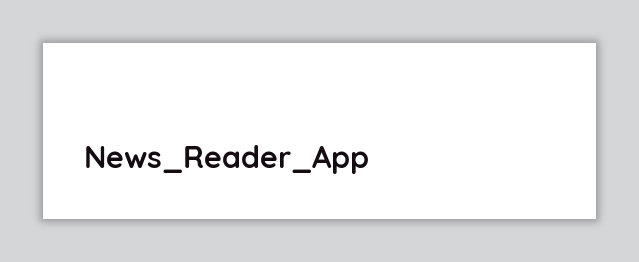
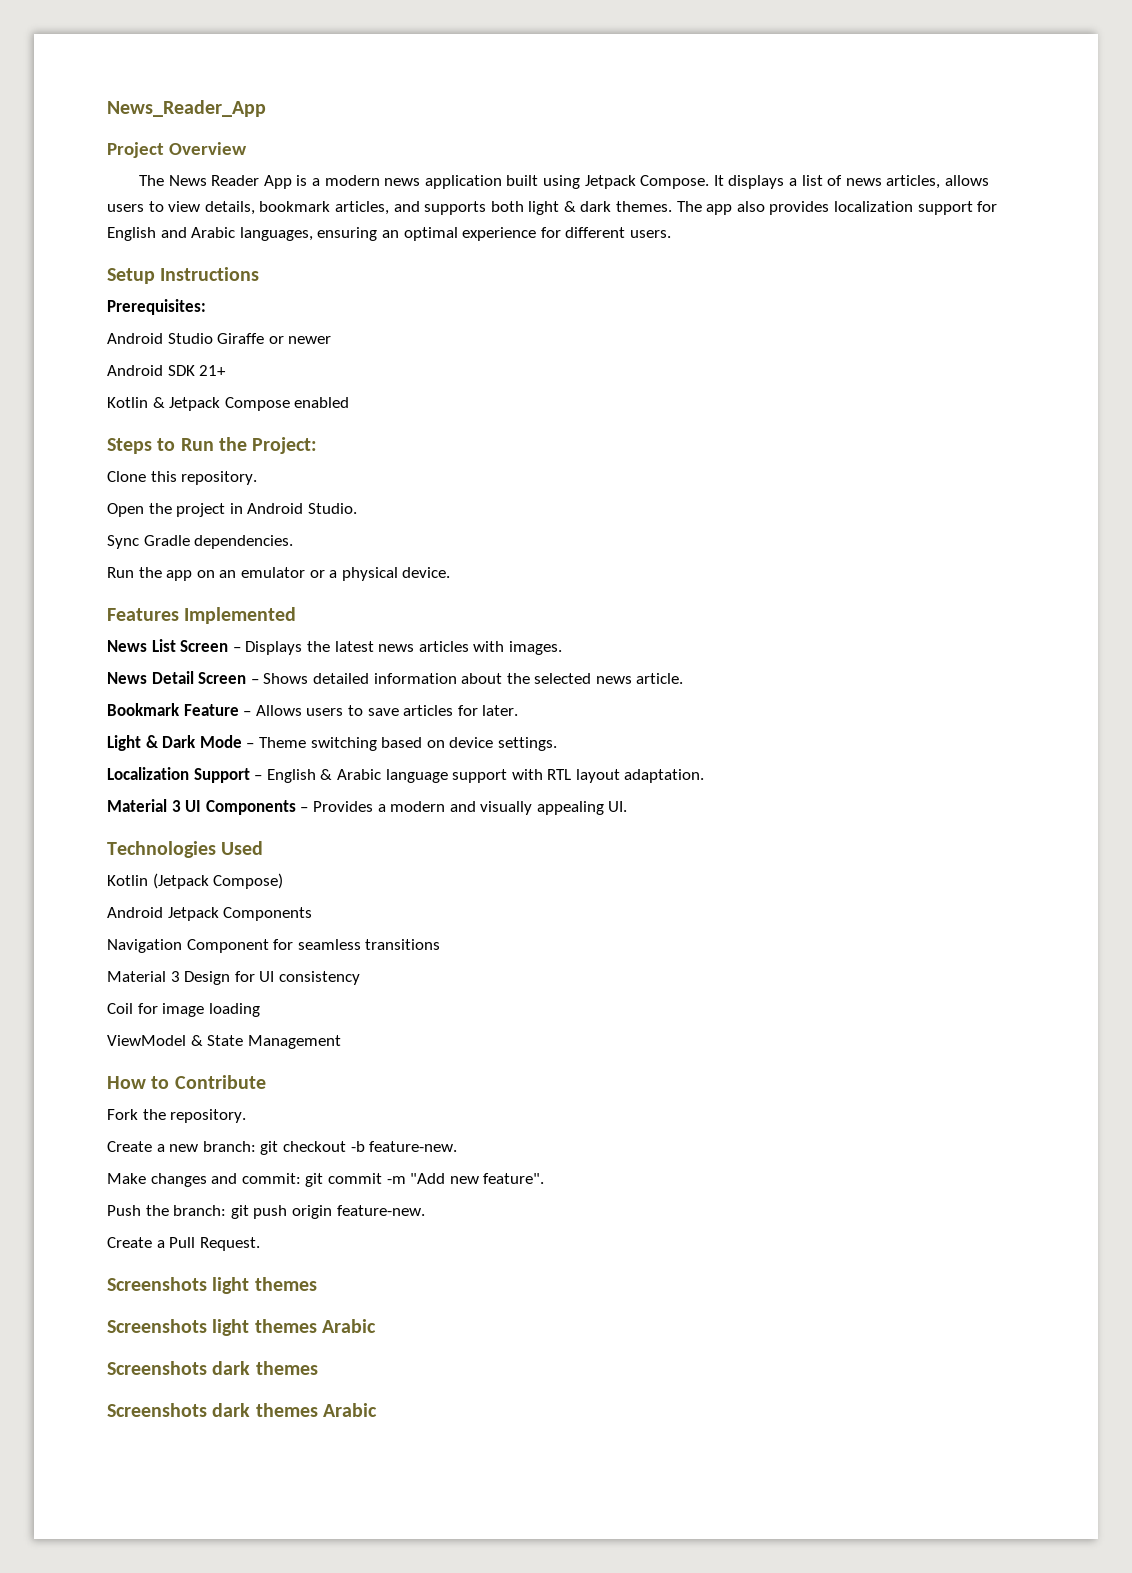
+ Project Overview
+ The News Reader App is a modern news application built using Jetpack Compose. It displays a list of news articles, allows users to view details, bookmark articles, and supports both light & dark themes. The app also provides localization support for English and Arabic languages, ensuring an optimal experience for different users.
+ Setup Instructions
+ Prerequisites:
+ Android Studio Giraffe or newer
+ Android SDK 21+
+ Kotlin & Jetpack Compose enabled
+ Steps to Run the Project:
+ Clone this repository.
+ Open the project in Android Studio.
+ Sync Gradle dependencies.
+ Run the app on an emulator or a physical device.
+ Features Implemented
+ News List Screen – Displays the latest news articles with images.
+ News Detail Screen – Shows detailed information about the selected news article.
+ Bookmark Feature – Allows users to save articles for later.
+ Light & Dark Mode – Theme switching based on device settings.
+ Localization Support – English & Arabic language support with RTL layout adaptation.
+ Material 3 UI Components – Provides a modern and visually appealing UI.
+ Technologies Used
+ Kotlin (Jetpack Compose)
+ Android Jetpack Components
+ Navigation Component for seamless transitions
+ Material 3 Design for UI consistency
+ Coil for image loading
+ ViewModel & State Management
+ How to Contribute
+ Fork the repository.
+ Create a new branch: git checkout -b feature-new.
+ Make changes and commit: git commit -m "Add new feature".
+ Push the branch: git push origin feature-new.
+ Create a Pull Request.
+ Screenshots light themes
+ Screenshots light themes Arabic
+ Screenshots dark themes
+ Screenshots dark themes Arabic

